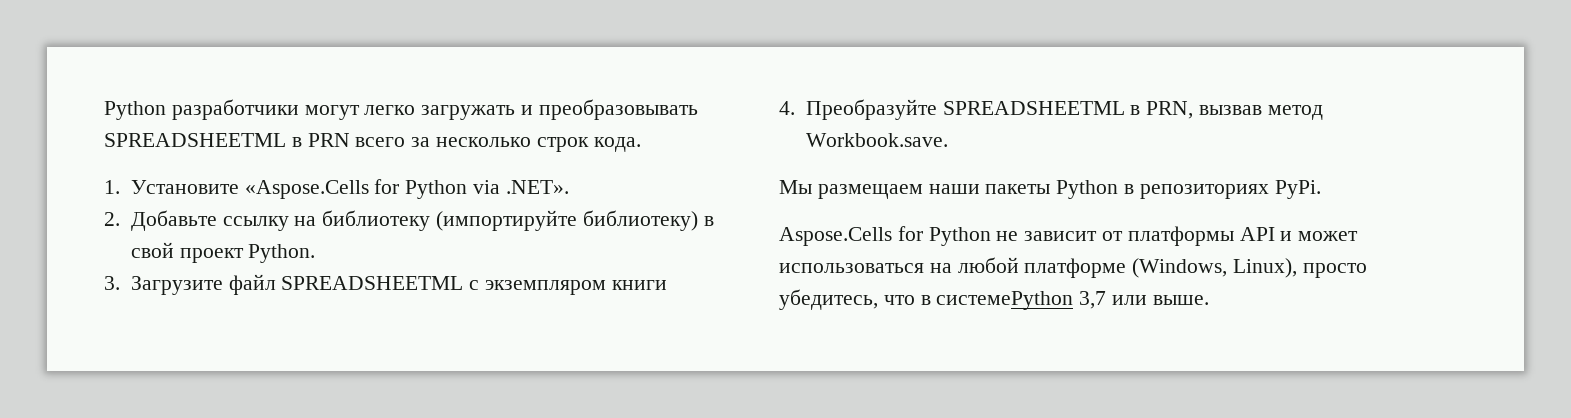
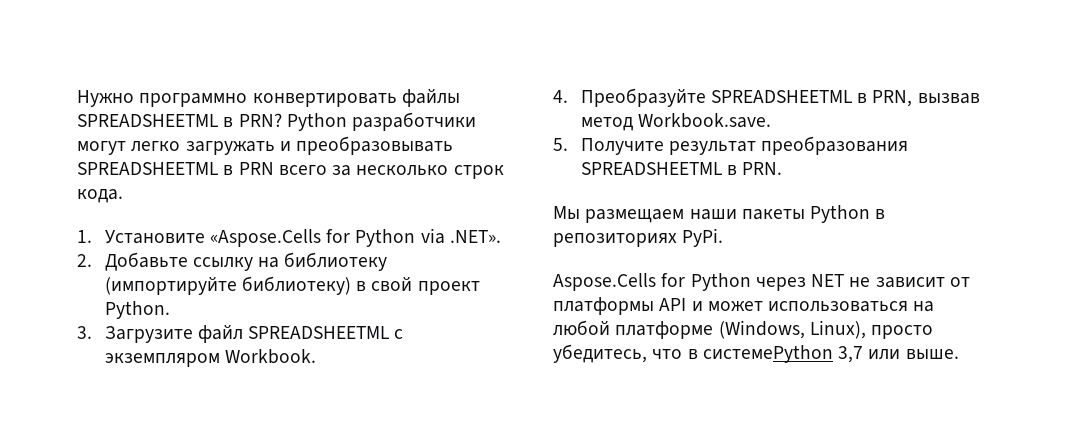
+ Нужно программно конвертировать файлы SPREADSHEETML в PRN?
- 3. Загрузите файл SPREADSHEETML с экземпляром книги
+ 3. Загрузите файл SPREADSHEETML с экземпляром Workbook.
+ 5. Получите результат преобразования SPREADSHEETML в PRN.
- Aspose.Cells for Python не зависит от платформы API и может использоваться на любой платформе (Windows, Linux), просто убедитесь, что в системеPython 3,7 или выше.
+ Aspose.Cells for Python через NET не зависит от платформы API и может использоваться на любой платформе (Windows, Linux), просто убедитесь, что в системеPython 3,7 или выше.

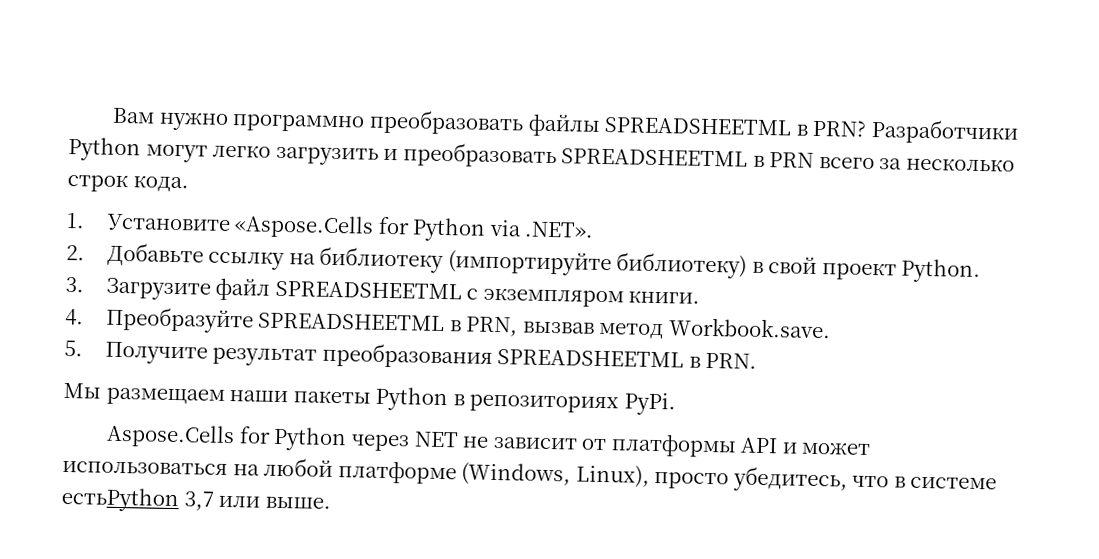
- Нужно программно конвертировать файлы SPREADSHEETML в PRN? Python разработчики могут легко загружать и преобразовывать SPREADSHEETML в PRN всего за несколько строк кода.
+ Вам нужно программно преобразовать файлы SPREADSHEETML в PRN? Разработчики Python могут легко загрузить и преобразовать SPREADSHEETML в PRN всего за несколько строк кода.
- 3. Загрузите файл SPREADSHEETML с экземпляром Workbook.
+ 3. Загрузите файл SPREADSHEETML с экземпляром книги.
- Aspose.Cells for Python через NET не зависит от платформы API и может использоваться на любой платформе (Windows, Linux), просто убедитесь, что в системеPython 3,7 или выше.
+ Aspose.Cells for Python через NET не зависит от платформы API и может использоваться на любой платформе (Windows, Linux), просто убедитесь, что в системе естьPython 3,7 или выше.

